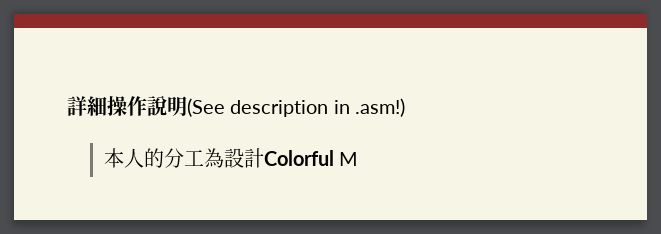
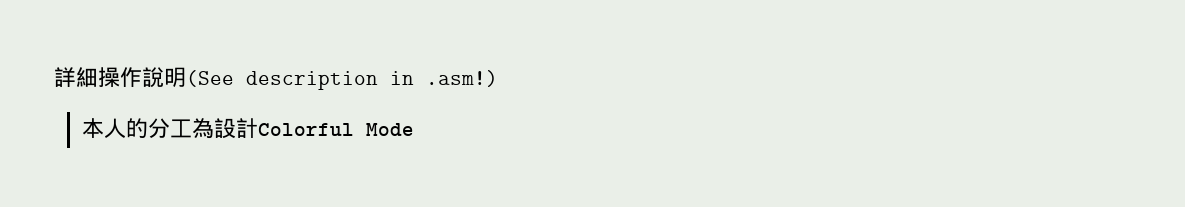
- 本人的分工為設計Colorful M
+ 本人的分工為設計Colorful Mode

